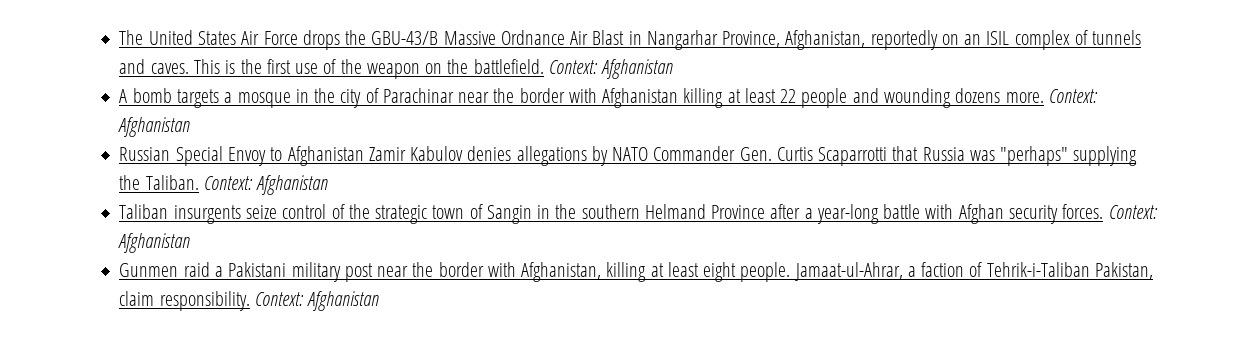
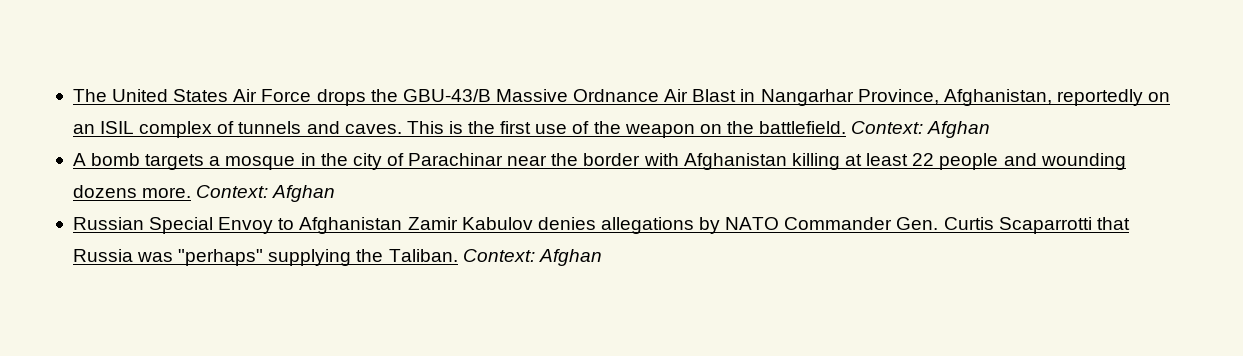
- This is the first use of the weapon on the battlefield. Context: Afghanistan
+ This is the first use of the weapon on the battlefield. Context: Afghan
- A bomb targets a mosque in the city of Parachinar near the border with Afghanistan killing at least 22 people and wounding dozens more. Context: Afghanistan
+ A bomb targets a mosque in the city of Parachinar near the border with Afghanistan killing at least 22 people and wounding dozens more. Context: Afghan
- Russian Special Envoy to Afghanistan Zamir Kabulov denies allegations by NATO Commander Gen. Curtis Scaparrotti that Russia was "perhaps" supplying the Taliban. Context: Afghanistan
- Taliban insurgents seize control of the strategic town of Sangin in the southern Helmand Province after a year-long battle with Afghan security forces. Context: Afghanistan
- Gunmen raid a Pakistani military post near the border with Afghanistan, killing at least eight people. Jamaat-ul-Ahrar, a faction of Tehrik-i-Taliban Pakistan, claim responsibility. Context: Afghanistan
+ Russian Special Envoy to Afghanistan Zamir Kabulov denies allegations by NATO Commander Gen. Curtis Scaparrotti that Russia was "perhaps" supplying the Taliban. Context: Afghan

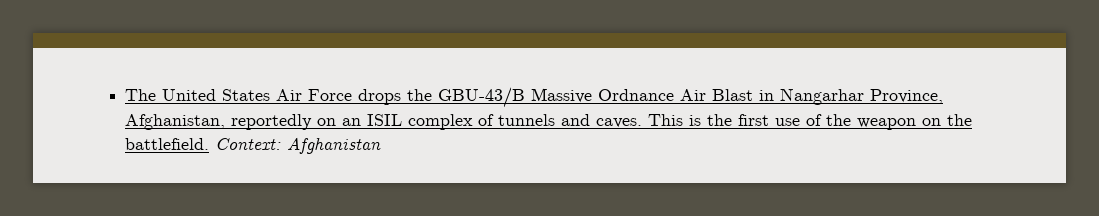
- This is the first use of the weapon on the battlefield. Context: Afghan
- A bomb targets a mosque in the city of Parachinar near the border with Afghanistan killing at least 22 people and wounding dozens more. Context: Afghan
- Russian Special Envoy to Afghanistan Zamir Kabulov denies allegations by NATO Commander Gen. Curtis Scaparrotti that Russia was "perhaps" supplying the Taliban. Context: Afghan
+ This is the first use of the weapon on the battlefield. Context: Afghanistan

